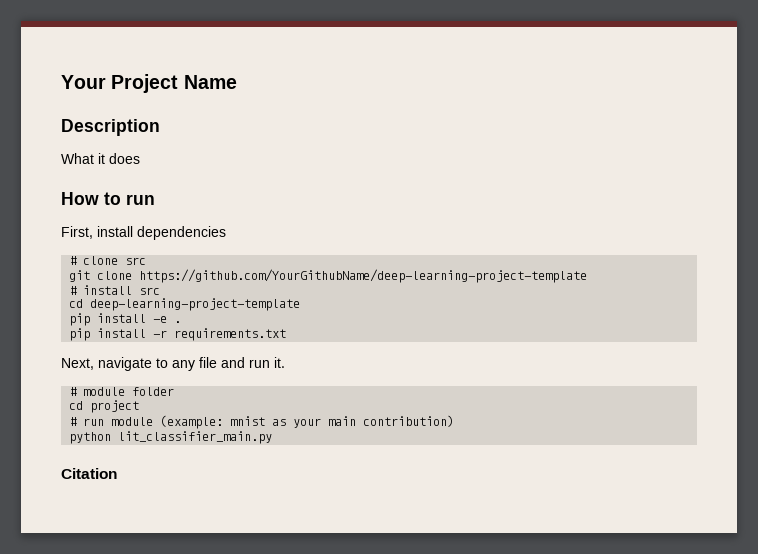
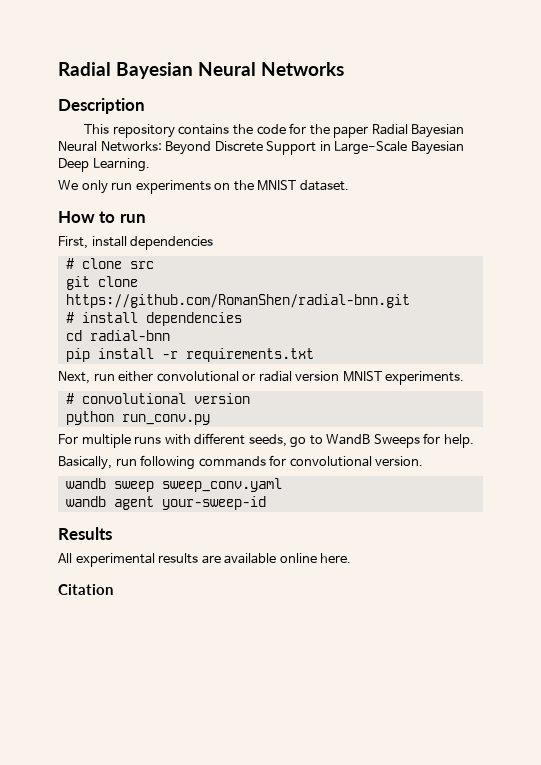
- Your Project Name
+ Radial Bayesian Neural Networks
  Description
- What it does
+ This repository contains the code for the paper Radial Bayesian Neural Networks: Beyond Discrete Support in Large-Scale Bayesian Deep Learning.
+ We only run experiments on the MNIST dataset.
- git clone https://github.com/YourGithubName/deep-learning-project-template
+ git clone https://github.com/RomanShen/radial-bnn.git
- # install src
- cd deep-learning-project-template
- pip install -e .
+ # install dependencies
+ cd radial-bnn
- Next, navigate to any file and run it.
- # module folder
- cd project
- # run module (example: mnist as your main contribution)
- python lit_classifier_main.py
+ Next, run either convolutional or radial version MNIST experiments.
+ # convolutional version
+ python run_conv.py
+ For multiple runs with different seeds, go to WandB Sweeps for help.
+ Basically, run following commands for convolutional version.
+ wandb sweep sweep_conv.yaml
+ wandb agent your-sweep-id
+ Results
+ All experimental results are available online here.

